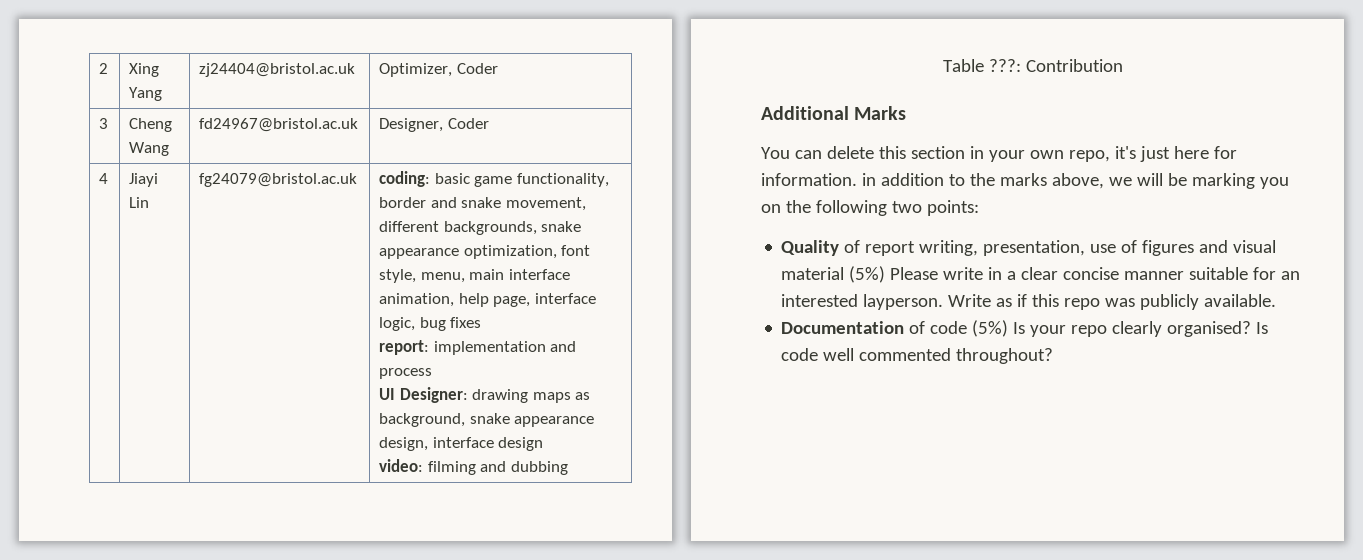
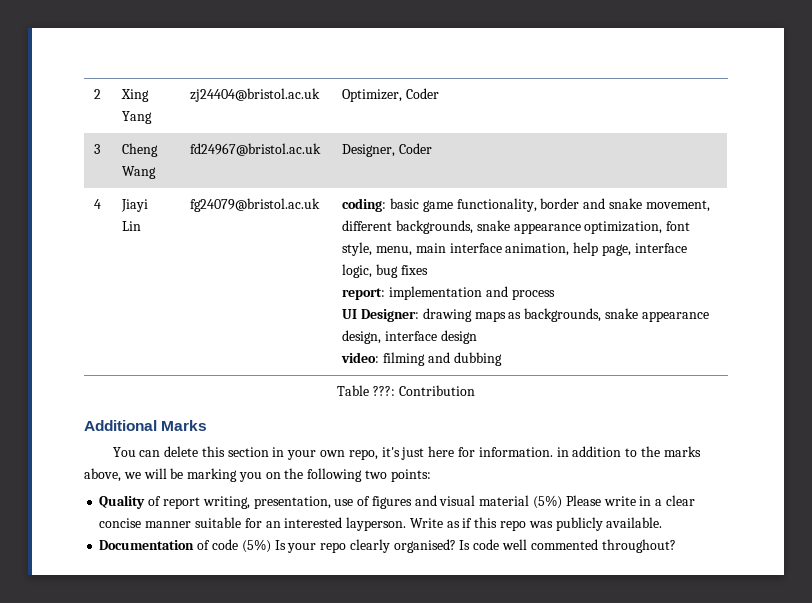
- UI Designer: drawing maps as background, snake appearance design, interface design
+ UI Designer: drawing maps as backgrounds, snake appearance design, interface design

